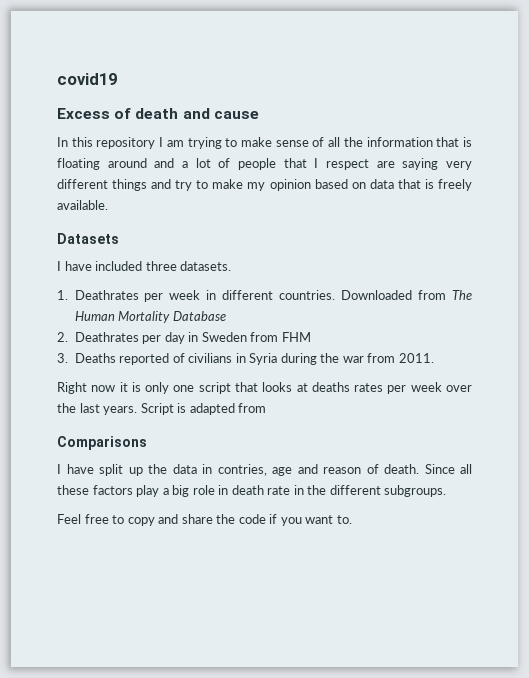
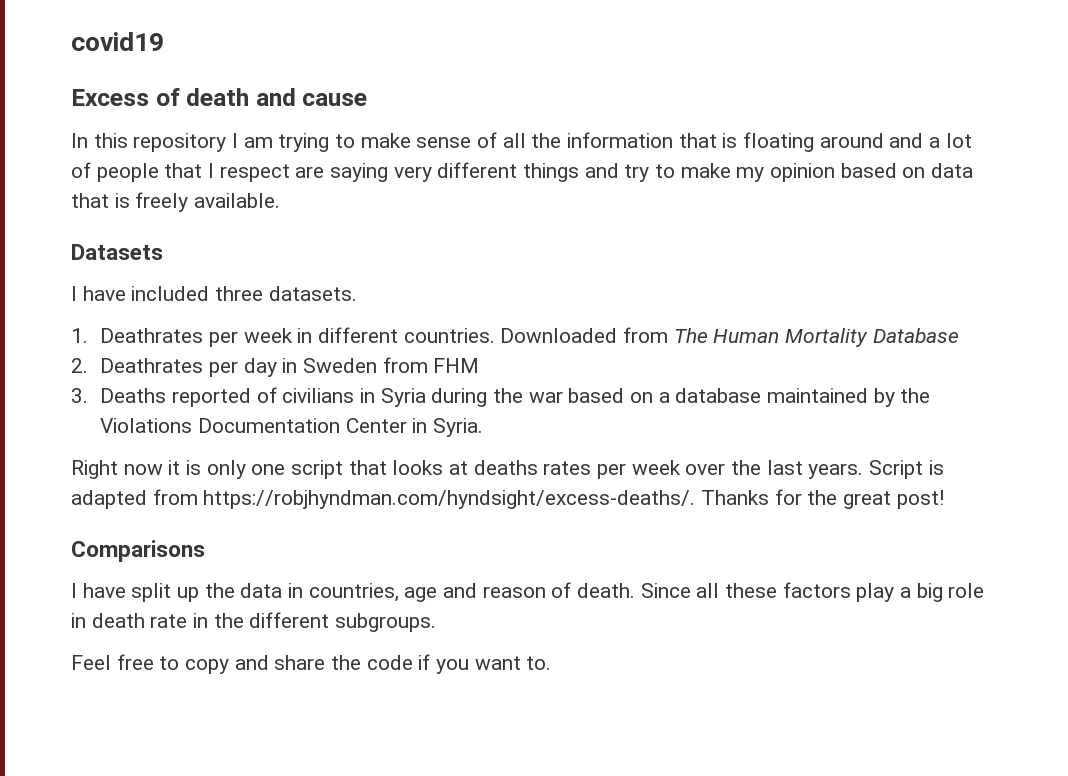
- 3. Deaths reported of civilians in Syria during the war from 2011.
+ 3. Deaths reported of civilians in Syria during the war based on a database maintained by the Violations Documentation Center in Syria.
- Script is adapted from
+ Script is adapted from https://robjhyndman.com/hyndsight/excess-deaths/. Thanks for the great post!
- I have split up the data in contries, age and reason of death.
+ I have split up the data in countries, age and reason of death.

